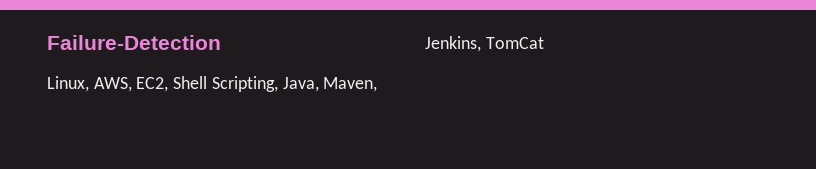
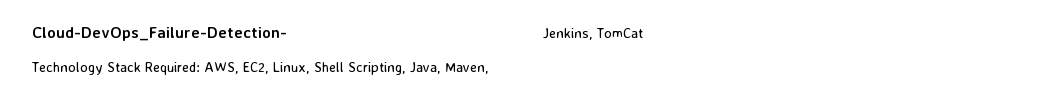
- Failure-Detection
- Linux, AWS, EC2, Shell Scripting, Java, Maven, Jenkins, TomCat
+ Cloud-DevOps_Failure-Detection-
+ Technology Stack Required: AWS, EC2, Linux, Shell Scripting, Java, Maven, Jenkins, TomCat

